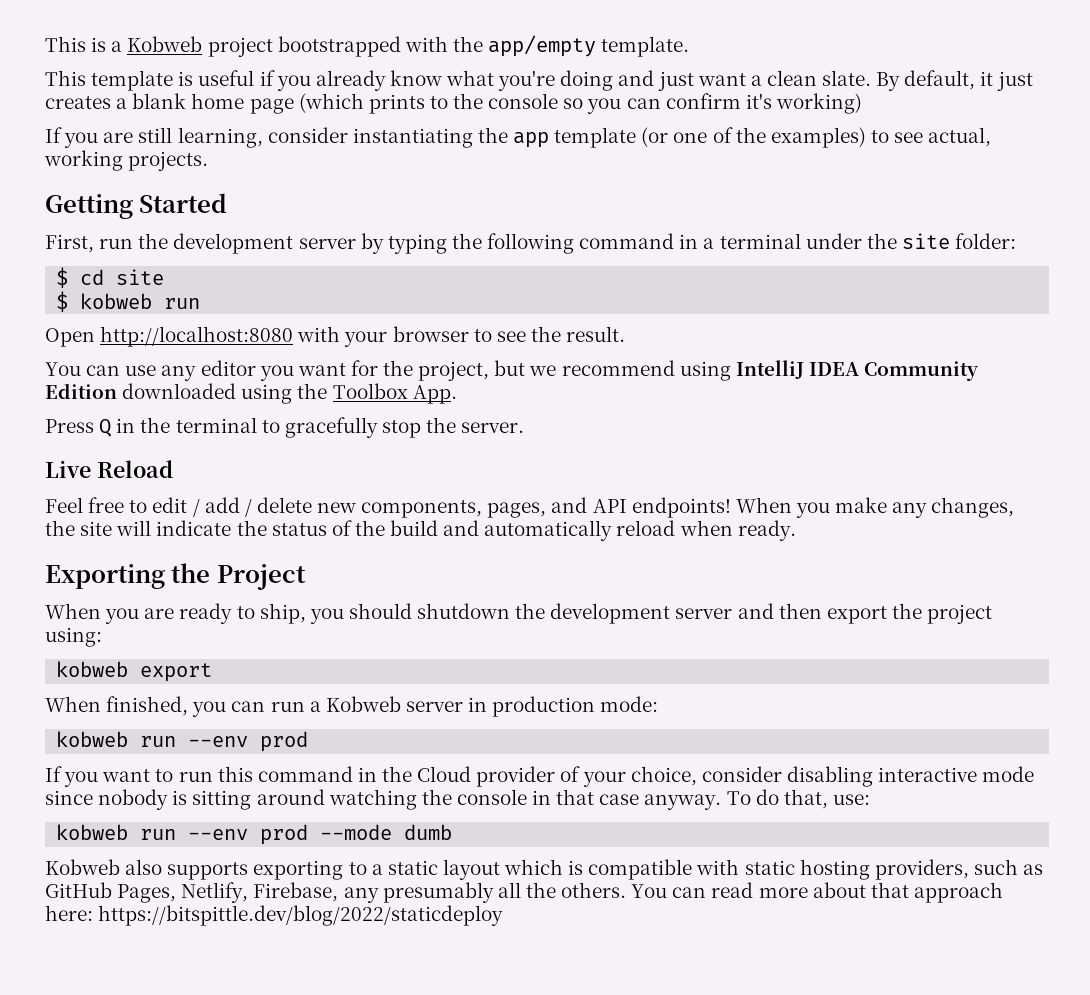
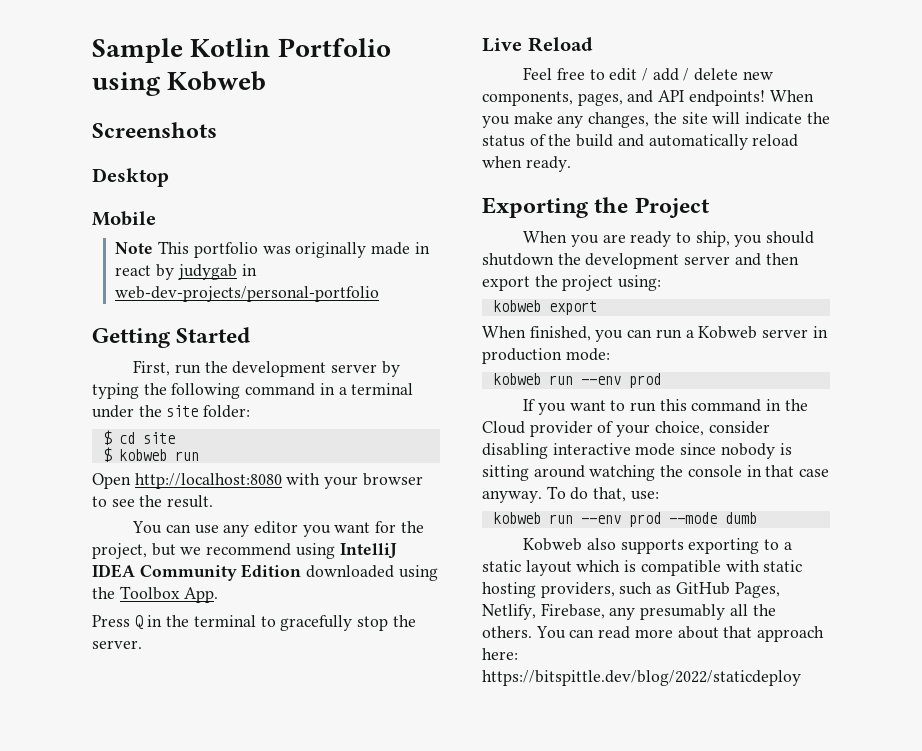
- This is a Kobweb project bootstrapped with the app/empty template.
- This template is useful if you already know what you're doing and just want a clean slate. By default, it just creates a blank home page (which prints to the console so you can confirm it's working)
- If you are still learning, consider instantiating the app template (or one of the examples) to see actual, working projects.
+ Sample Kotlin Portfolio using Kobweb
+ Screenshots
+ Desktop
+ Mobile
+ Note This portfolio was originally made in react by judygab in web-dev-projects/personal-portfolio

